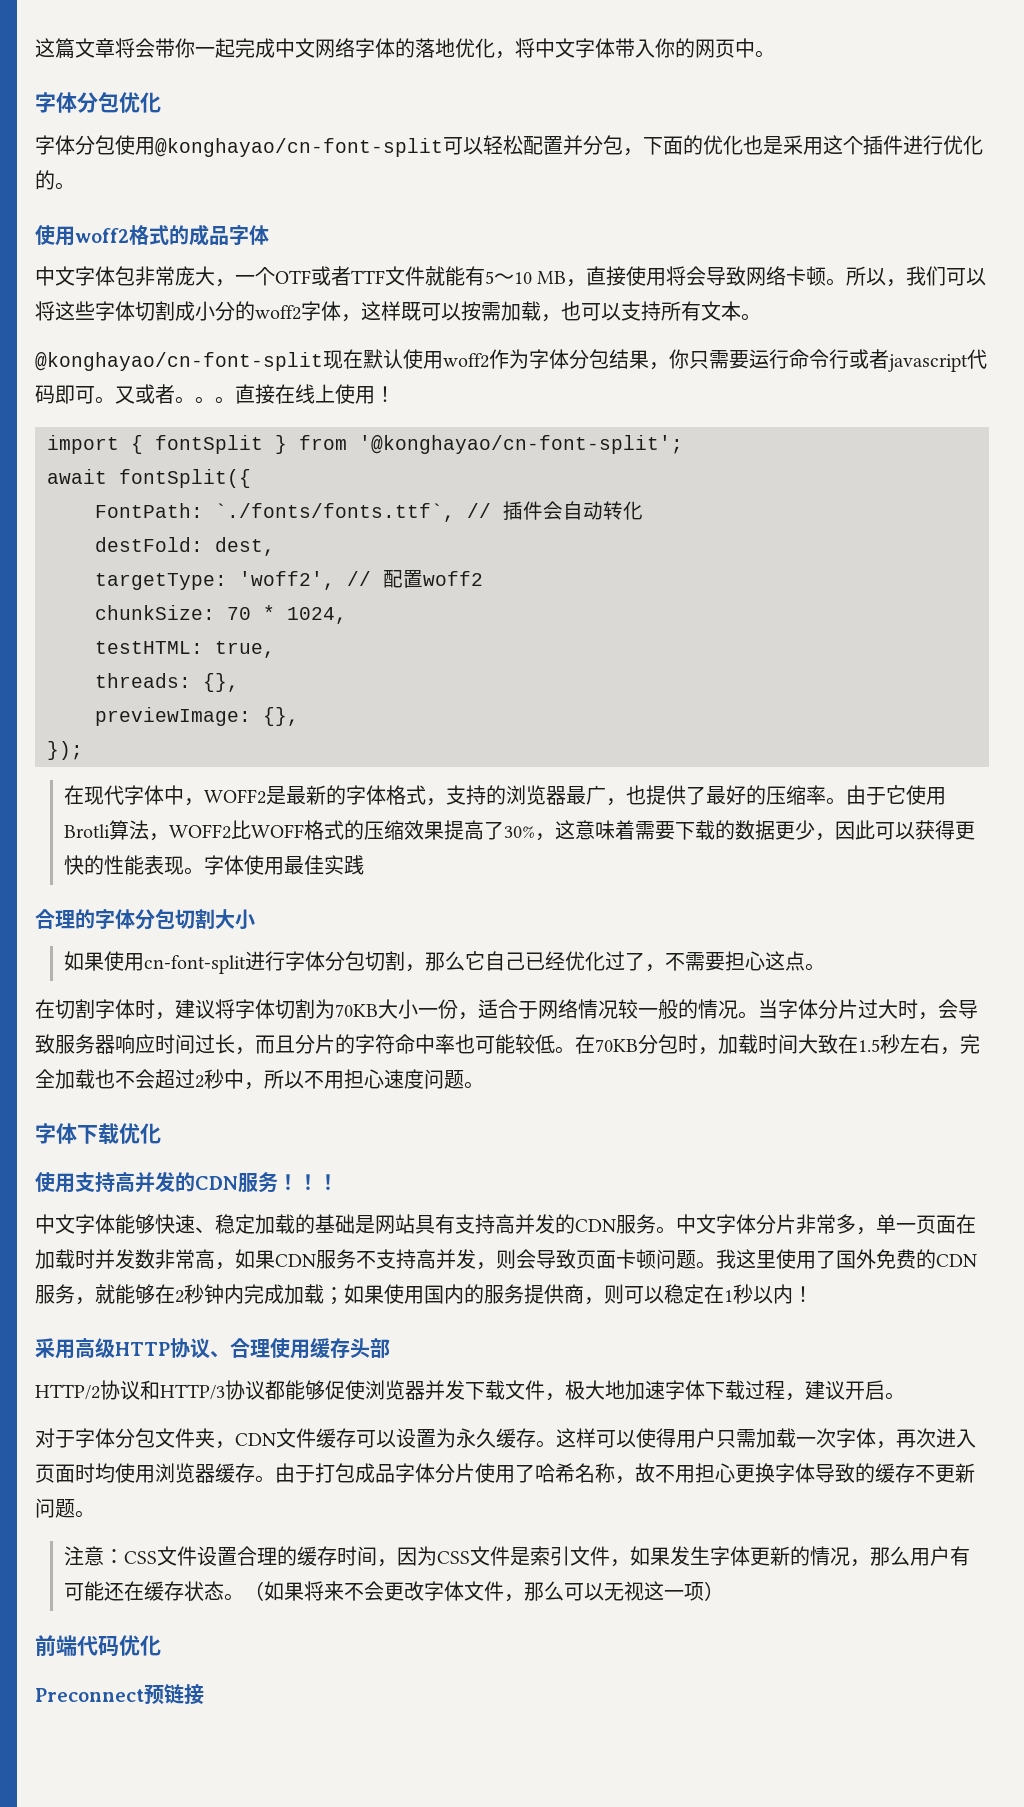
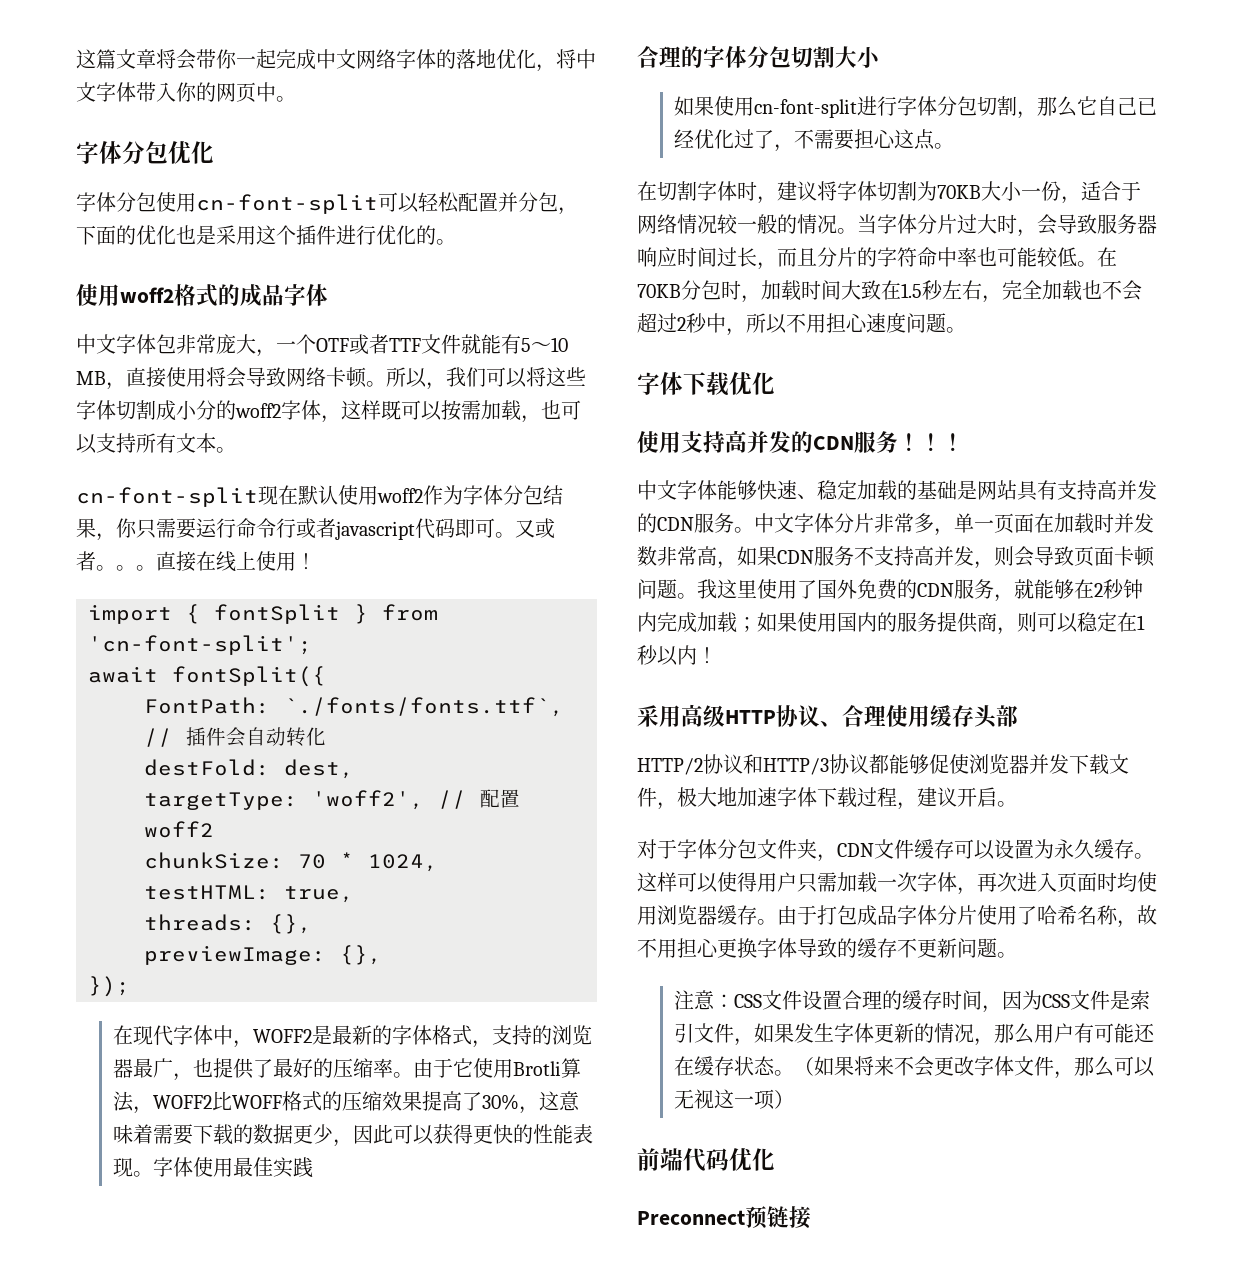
- 字体分包使用@konghayao/cn-font-split可以轻松配置并分包，下面的优化也是采用这个插件进行优化的。
+ 字体分包使用cn-font-split可以轻松配置并分包，下面的优化也是采用这个插件进行优化的。
- @konghayao/cn-font-split现在默认使用woff2作为字体分包结果，你只需要运行命令行或者javascript代码即可。
+ cn-font-split现在默认使用woff2作为字体分包结果，你只需要运行命令行或者javascript代码即可。
- import { fontSplit } from '@konghayao/cn-font-split';
+ import { fontSplit } from 'cn-font-split';

